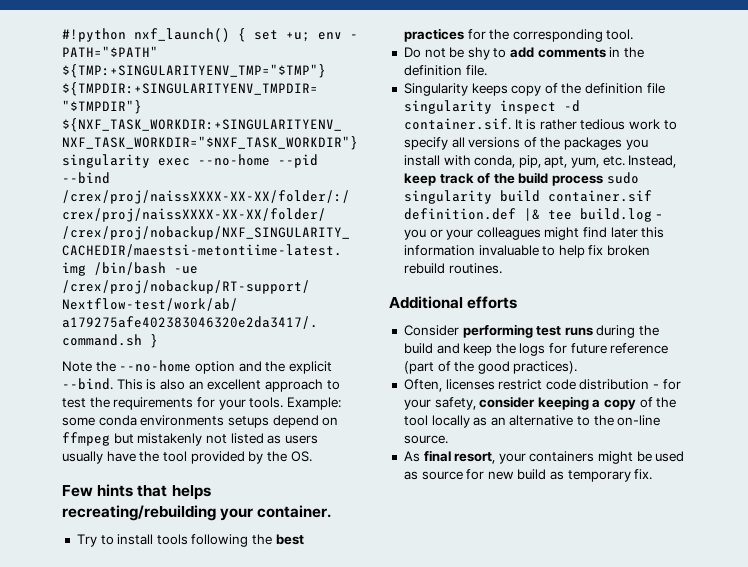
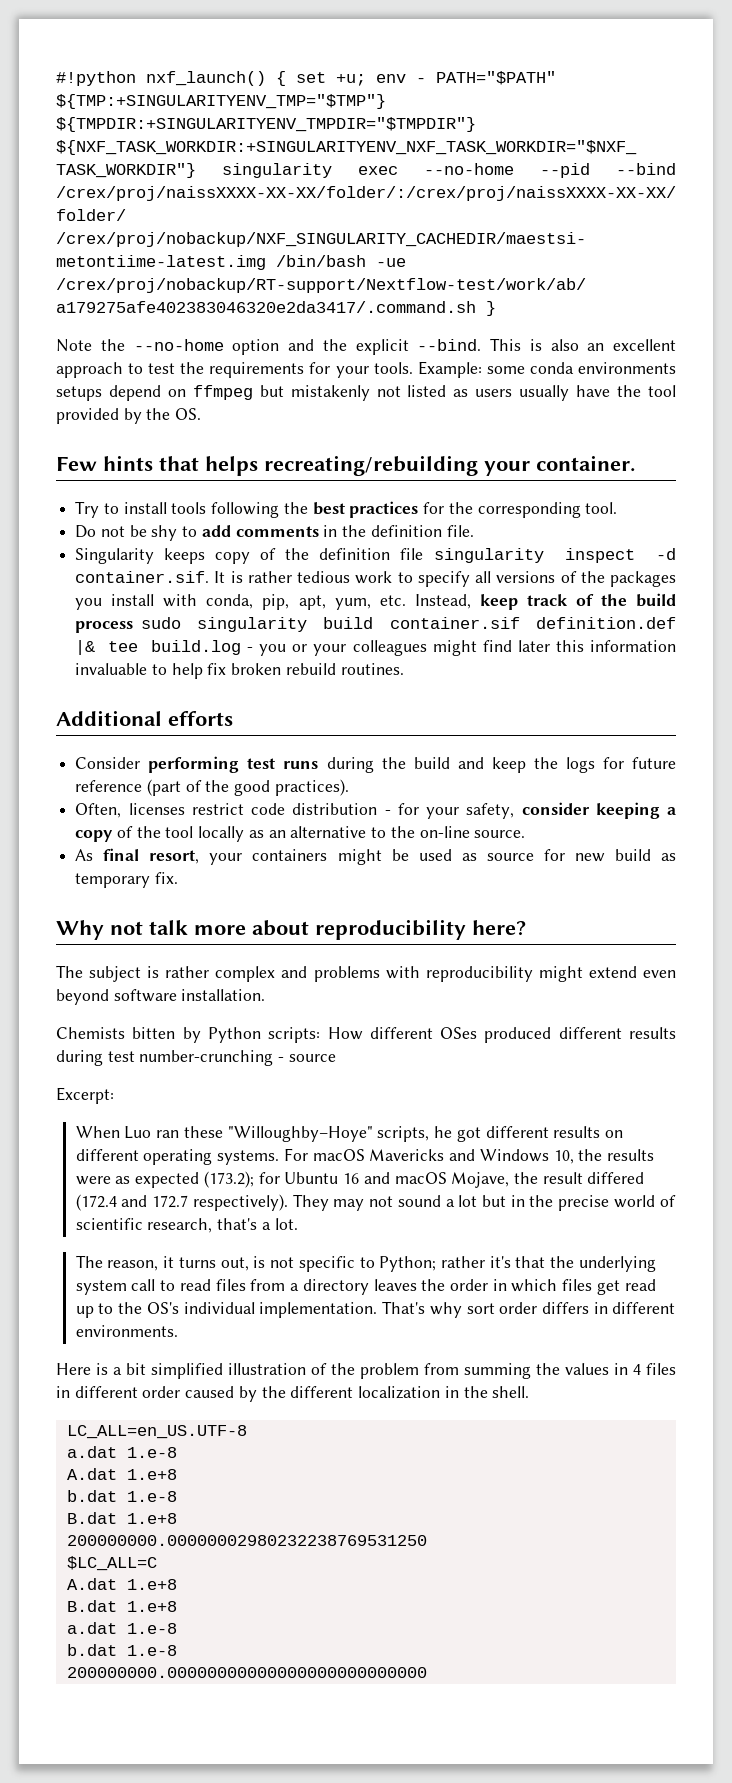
+ Why not talk more about reproducibility here?
+ The subject is rather complex and problems with reproducibility might extend even beyond software installation.
+ Chemists bitten by Python scripts: How different OSes produced different results during test number-crunching - source
+ Excerpt:
+ When Luo ran these "Willoughby–Hoye" scripts, he got different results on different operating systems. For macOS Mavericks and Windows 10, the results were as expected (173.2); for Ubuntu 16 and macOS Mojave, the result differed (172.4 and 172.7 respectively). They may not sound a lot but in the precise world of scientific research, that's a lot.
+ The reason, it turns out, is not specific to Python; rather it's that the underlying system call to read files from a directory leaves the order in which files get read up to the OS's individual implementation. That's why sort order differs in different environments.
+ Here is a bit simplified illustration of the problem from summing the values in 4 files in different order caused by the different localization in the shell.
+ LC_ALL=en_US.UTF-8
+ a.dat 1.e-8
+ A.dat 1.e+8
+ b.dat 1.e-8
+ B.dat 1.e+8
+ 200000000.00000002980232238769531250
+ $LC_ALL=C
+ A.dat 1.e+8
+ B.dat 1.e+8
+ a.dat 1.e-8
+ b.dat 1.e-8
+ 200000000.00000000000000000000000000

